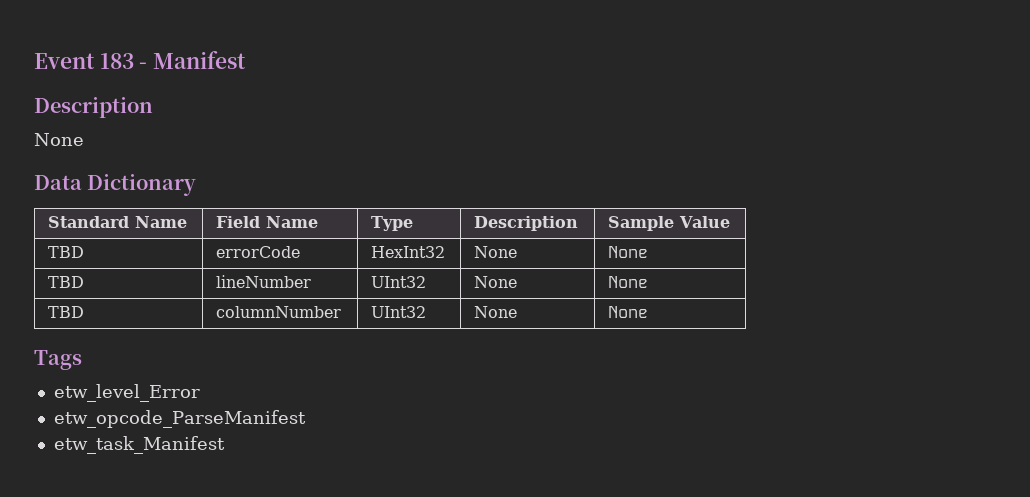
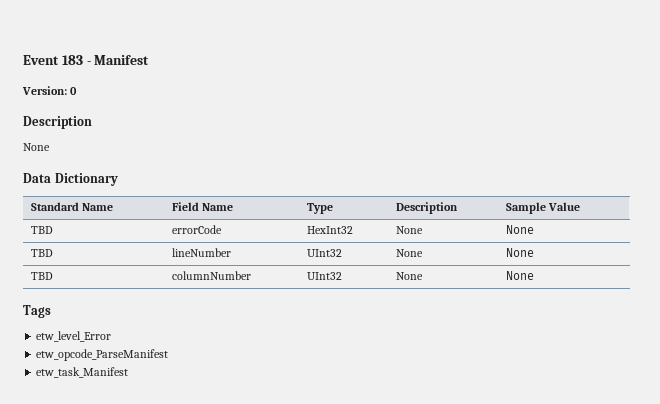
+ Version: 0

